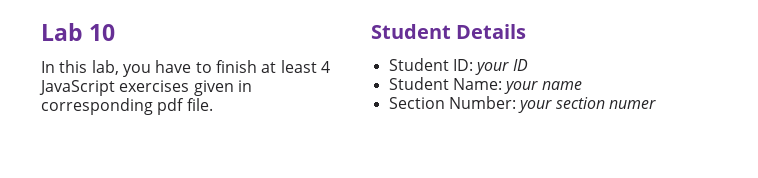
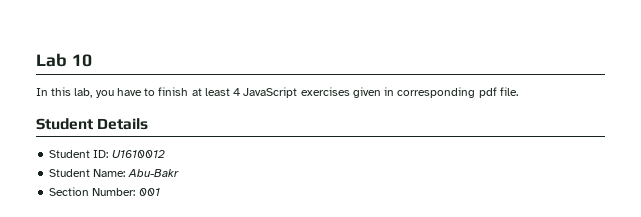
- Student ID: your ID
+ Student ID: U1610012
- Student Name: your name
+ Student Name: Abu-Bakr
- Section Number: your section numer
+ Section Number: 001

